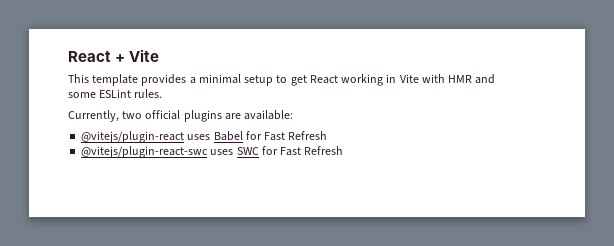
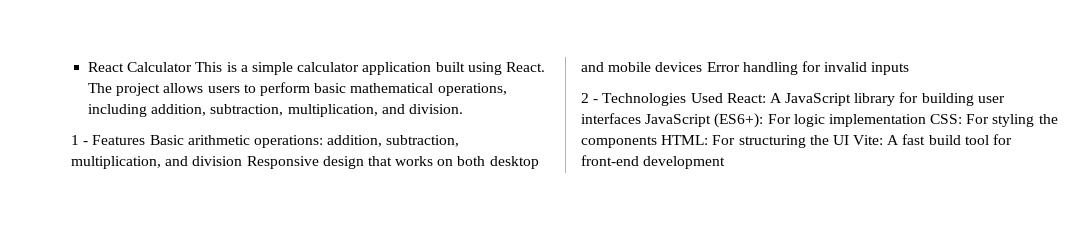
- React + Vite
- This template provides a minimal setup to get React working in Vite with HMR and some ESLint rules.
- Currently, two official plugins are available:
- @vitejs/plugin-react uses Babel for Fast Refresh
- @vitejs/plugin-react-swc uses SWC for Fast Refresh
+ React Calculator This is a simple calculator application built using React. The project allows users to perform basic mathematical operations, including addition, subtraction, multiplication, and division.
+ 1 - Features Basic arithmetic operations: addition, subtraction, multiplication, and division Responsive design that works on both desktop and mobile devices Error handling for invalid inputs
+ 2 - Technologies Used React: A JavaScript library for building user interfaces JavaScript (ES6+): For logic implementation CSS: For styling the components HTML: For structuring the UI Vite: A fast build tool for front-end development

